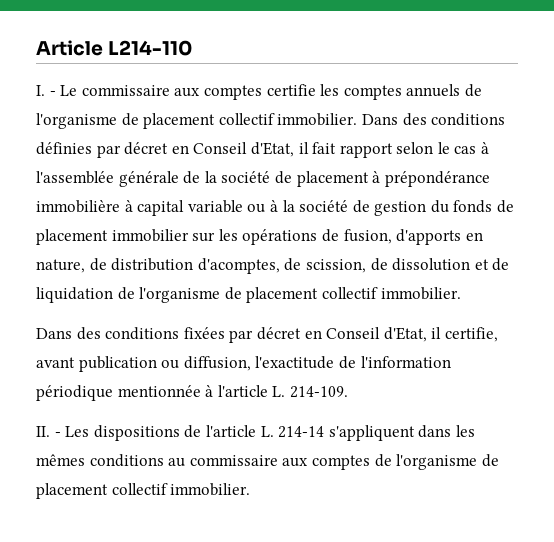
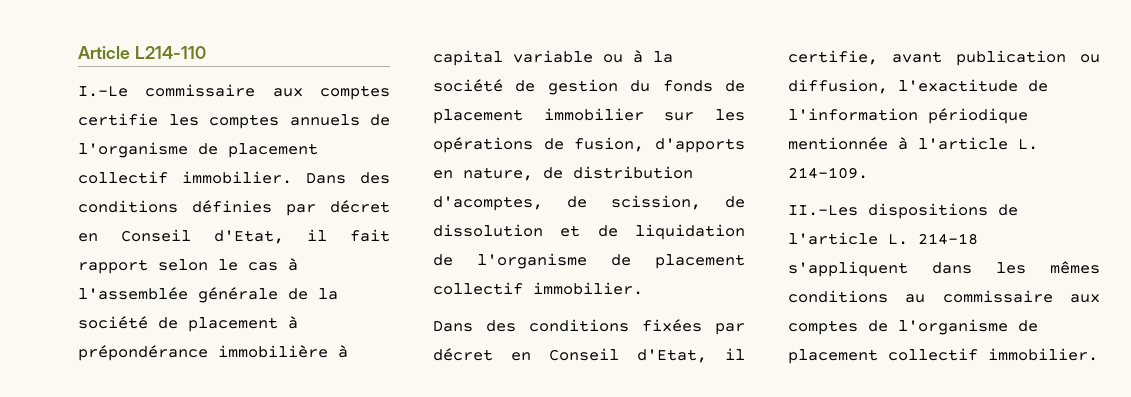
- I. - Le commissaire aux comptes certifie les comptes annuels de l'organisme de placement collectif immobilier.
+ I.-Le commissaire aux comptes certifie les comptes annuels de l'organisme de placement collectif immobilier.
- II. - Les dispositions de l'article L. 214-14 s'appliquent dans les mêmes conditions au commissaire aux comptes de l'organisme de placement collectif immobilier.
+ II.-Les dispositions de l'article L. 214-18 s'appliquent dans les mêmes conditions au commissaire aux comptes de l'organisme de placement collectif immobilier.

